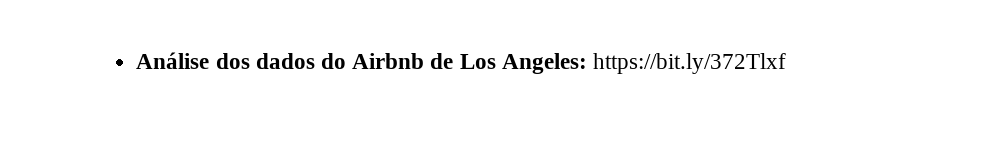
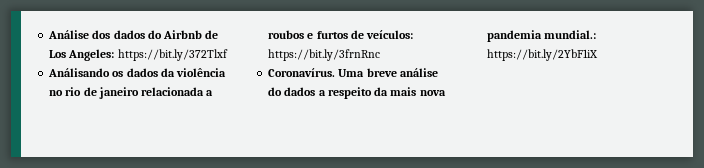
+ Análisando os dados da violência no rio de janeiro relacionada a roubos e furtos de veículos: https://bit.ly/3frnRnc
+ Coronavírus. Uma breve análise do dados a respeito da mais nova pandemia mundial.: https://bit.ly/2YbF1iX

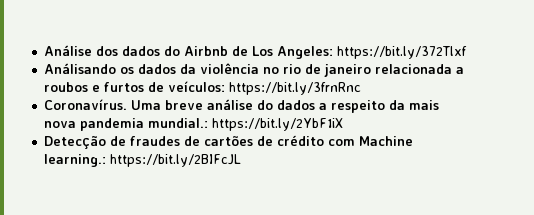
+ Detecção de fraudes de cartões de crédito com Machine learning.: https://bit.ly/2BIFcJL

